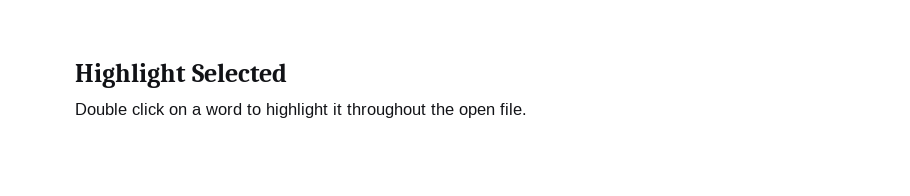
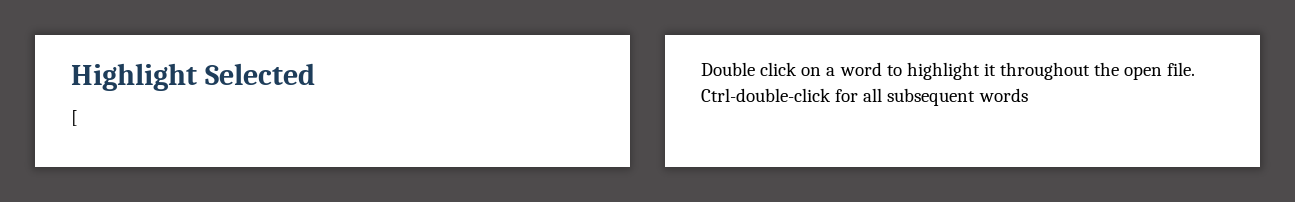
+ [
+ Ctrl-double-click for all subsequent words

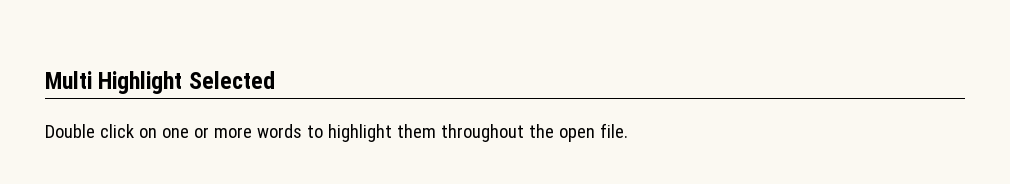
- Highlight Selected
+ Multi Highlight Selected
- [
- Double click on a word to highlight it throughout the open file. Ctrl-double-click for all subsequent words
+ Double click on one or more words to highlight them throughout the open file.

